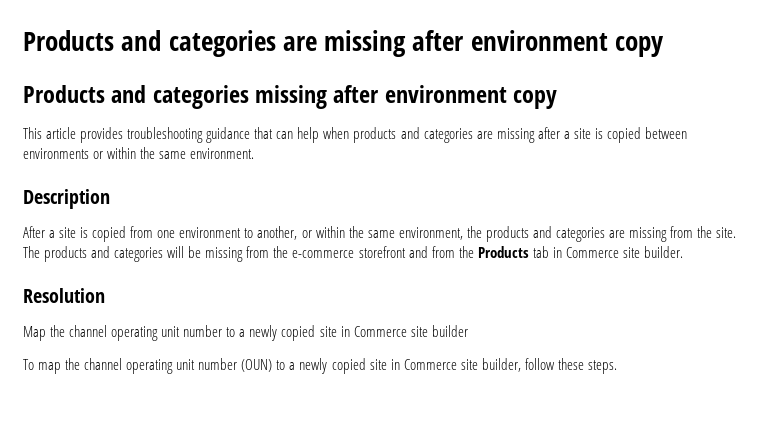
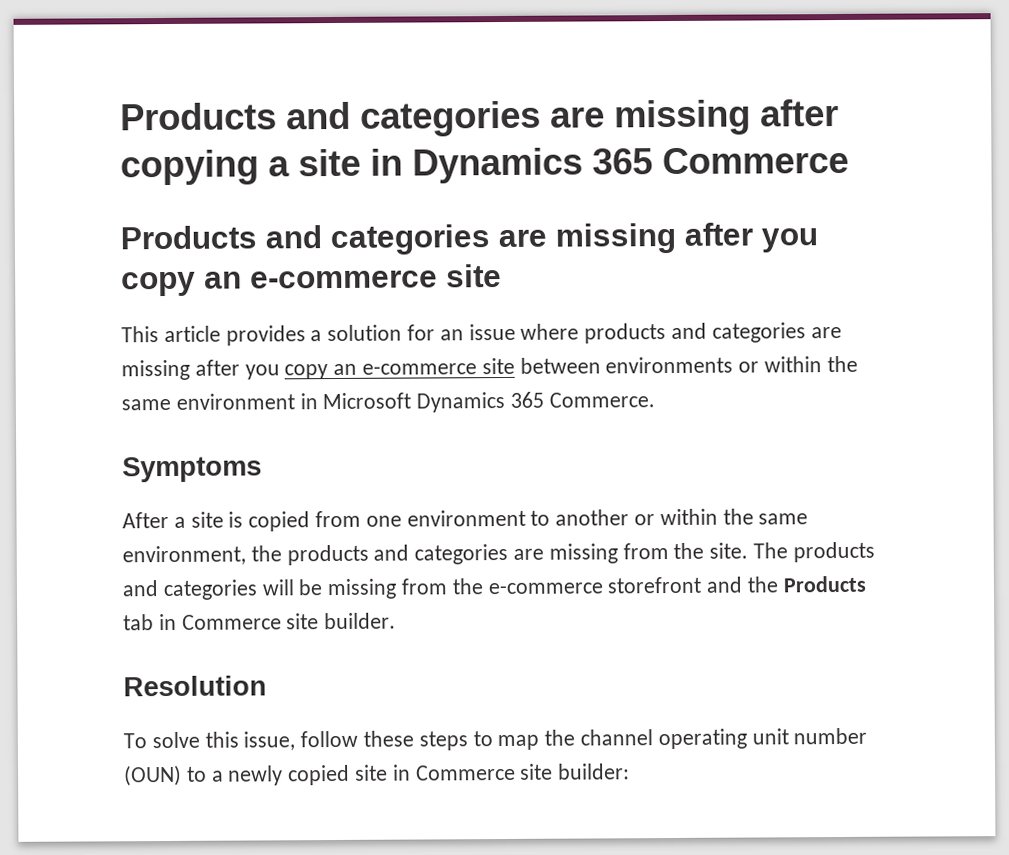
- Products and categories are missing after environment copy
- Products and categories missing after environment copy
+ Products and categories are missing after copying a site in Dynamics 365 Commerce
+ Products and categories are missing after you copy an e-commerce site
- This article provides troubleshooting guidance that can help when products and categories are missing after a site is copied between environments or within the same environment.
- Description
+ This article provides a solution for an issue where products and categories are missing after you copy an e-commerce site between environments or within the same environment in Microsoft Dynamics 365 Commerce.
+ Symptoms
- After a site is copied from one environment to another, or within the same environment, the products and categories are missing from the site.
+ After a site is copied from one environment to another or within the same environment, the products and categories are missing from the site.
- The products and categories will be missing from the e-commerce storefront and from the Products tab in Commerce site builder.
+ The products and categories will be missing from the e-commerce storefront and the Products tab in Commerce site builder.
- Map the channel operating unit number to a newly copied site in Commerce site builder
- To map the channel operating unit number (OUN) to a newly copied site in Commerce site builder, follow these steps.
+ To solve this issue, follow these steps to map the channel operating unit number (OUN) to a newly copied site in Commerce site builder:

